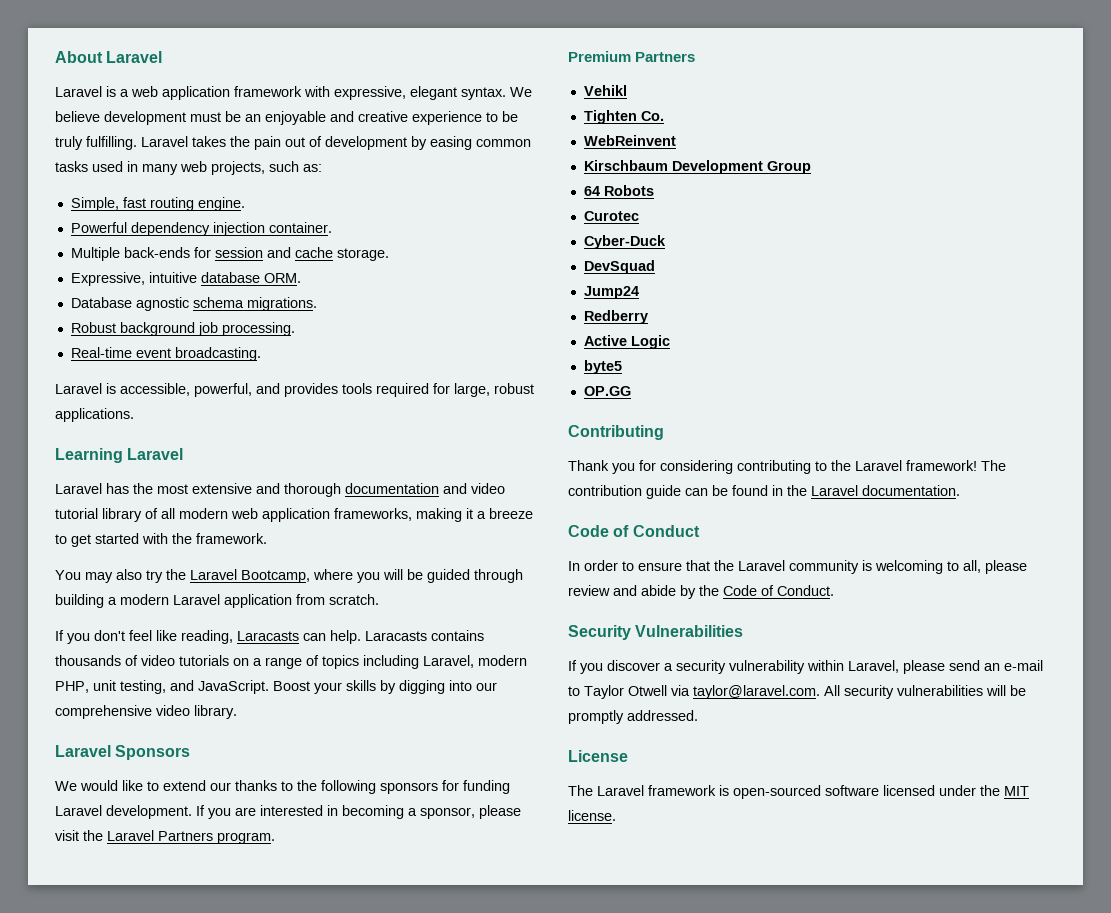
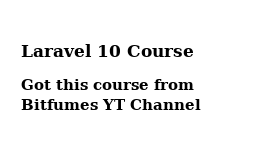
- About Laravel
- Laravel is a web application framework with expressive, elegant syntax. We believe development must be an enjoyable and creative experience to be truly fulfilling. Laravel takes the pain out of development by easing common tasks used in many web projects, such as:
- Simple, fast routing engine.
- Powerful dependency injection container.
- Multiple back-ends for session and cache storage.
- Expressive, intuitive database ORM.
- Database agnostic schema migrations.
- Robust background job processing.
- Real-time event broadcasting.
- Laravel is accessible, powerful, and provides tools required for large, robust applications.
- Learning Laravel
- Laravel has the most extensive and thorough documentation and video tutorial library of all modern web application frameworks, making it a breeze to get started with the framework.
- You may also try the Laravel Bootcamp, where you will be guided through building a modern Laravel application from scratch.
- If you don't feel like reading, Laracasts can help. Laracasts contains thousands of video tutorials on a range of topics including Laravel, modern PHP, unit testing, and JavaScript. Boost your skills by digging into our comprehensive video library.
- Laravel Sponsors
- We would like to extend our thanks to the following sponsors for funding Laravel development. If you are interested in becoming a sponsor, please visit the Laravel Partners program.
- Premium Partners
- Vehikl
- Tighten Co.
- WebReinvent
- Kirschbaum Development Group
- 64 Robots
- Curotec
- Cyber-Duck
- DevSquad
- Jump24
- Redberry
- Active Logic
- byte5
- OP.GG
- Contributing
- Thank you for considering contributing to the Laravel framework! The contribution guide can be found in the Laravel documentation.
- Code of Conduct
- In order to ensure that the Laravel community is welcoming to all, please review and abide by the Code of Conduct.
- Security Vulnerabilities
- If you discover a security vulnerability within Laravel, please send an e-mail to Taylor Otwell via taylor@laravel.com. All security vulnerabilities will be promptly addressed.
- License
- The Laravel framework is open-sourced software licensed under the MIT license.
+ Laravel 10 Course
+ Got this course from Bitfumes YT Channel

